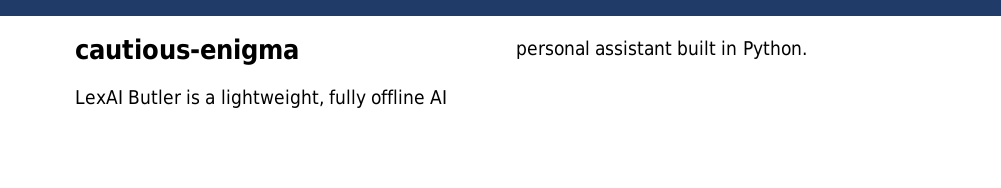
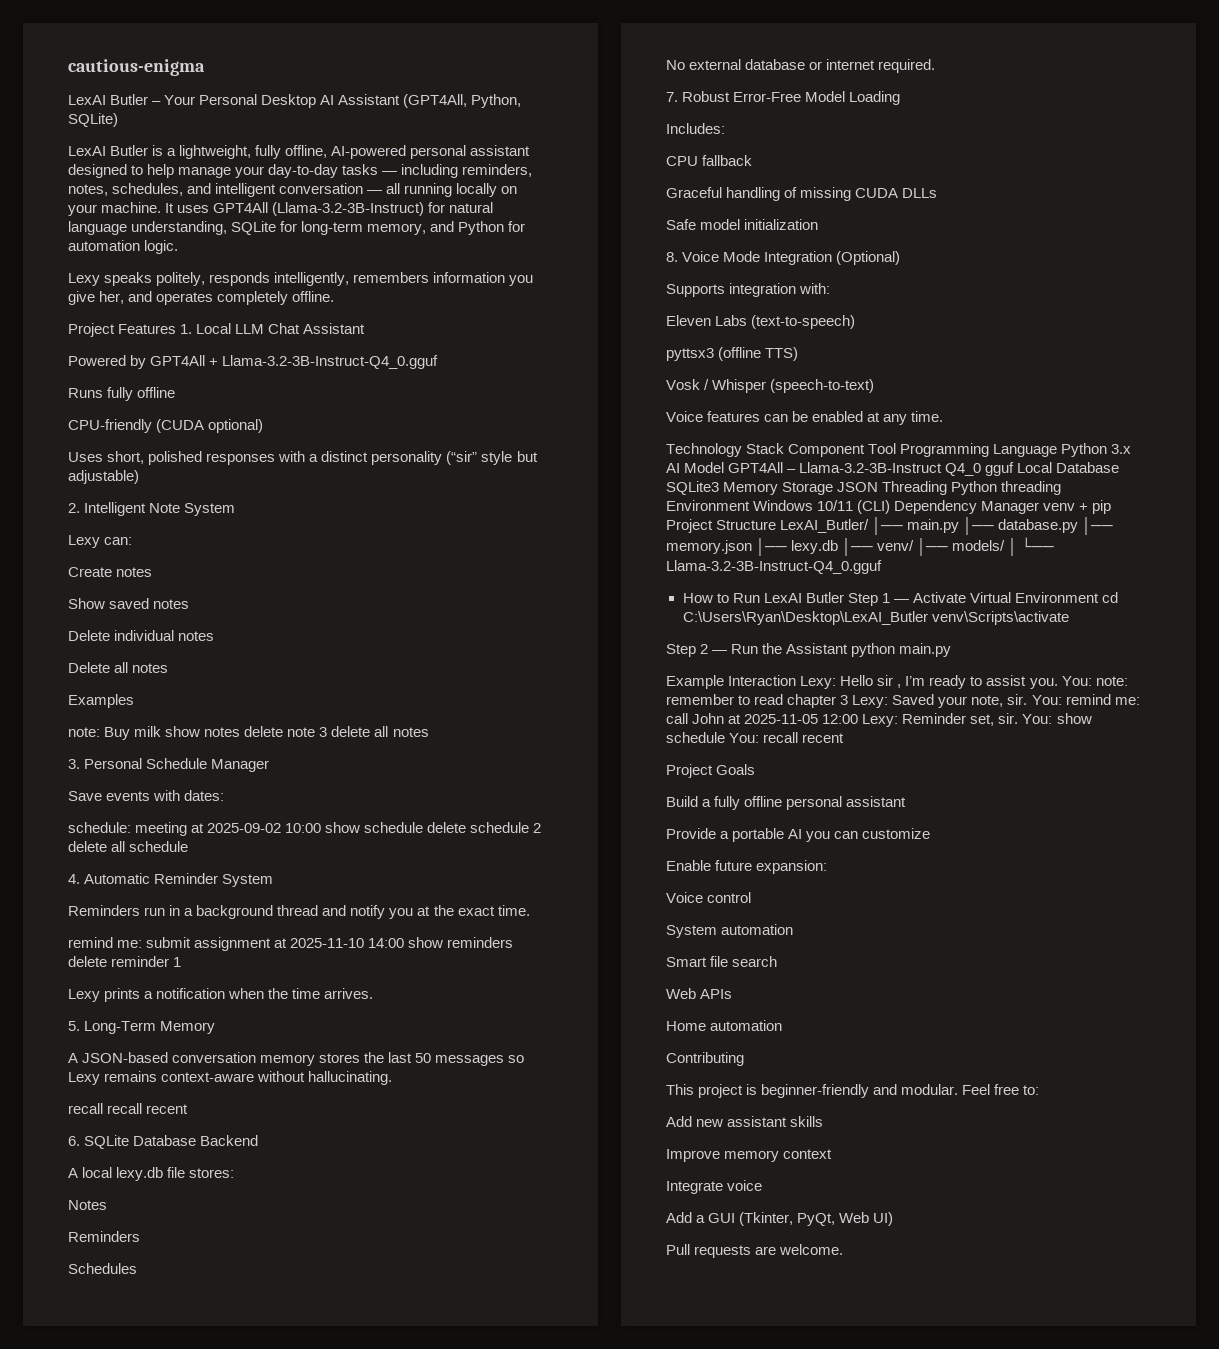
+ LexAI Butler – Your Personal Desktop AI Assistant (GPT4All, Python, SQLite)
- LexAI Butler is a lightweight, fully offline AI personal assistant built in Python.
+ LexAI Butler is a lightweight, fully offline, AI-powered personal assistant designed to help manage your day-to-day tasks — including reminders, notes, schedules, and intelligent conversation — all running locally on your machine. It uses GPT4All (Llama-3.2-3B-Instruct) for natural language understanding, SQLite for long-term memory, and Python for automation logic.
+ Lexy speaks politely, responds intelligently, remembers information you give her, and operates completely offline.
+ Project Features 1. Local LLM Chat Assistant
+ Powered by GPT4All + Llama-3.2-3B-Instruct-Q4_0.gguf
+ Runs fully offline
+ CPU-friendly (CUDA optional)
+ Uses short, polished responses with a distinct personality (“sir” style but adjustable)
+ 2. Intelligent Note System
+ Lexy can:
+ Create notes
+ Show saved notes
+ Delete individual notes
+ Delete all notes
+ Examples
+ note: Buy milk show notes delete note 3 delete all notes
+ 3. Personal Schedule Manager
+ Save events with dates:
+ schedule: meeting at 2025-09-02 10:00 show schedule delete schedule 2 delete all schedule
+ 4. Automatic Reminder System
+ Reminders run in a background thread and notify you at the exact time.
+ remind me: submit assignment at 2025-11-10 14:00 show reminders delete reminder 1
+ Lexy prints a notification when the time arrives.
+ 5. Long-Term Memory
+ A JSON-based conversation memory stores the last 50 messages so Lexy remains context-aware without hallucinating.
+ recall recall recent
+ 6. SQLite Database Backend
+ A local lexy.db file stores:
+ Notes
+ Reminders
+ Schedules
+ No external database or internet required.
+ 7. Robust Error-Free Model Loading
+ Includes:
+ CPU fallback
+ Graceful handling of missing CUDA DLLs
+ Safe model initialization
+ 8. Voice Mode Integration (Optional)
+ Supports integration with:
+ Eleven Labs (text-to-speech)
+ pyttsx3 (offline TTS)
+ Vosk / Whisper (speech-to-text)
+ Voice features can be enabled at any time.
+ Technology Stack Component Tool Programming Language Python 3.x AI Model GPT4All – Llama-3.2-3B-Instruct Q4_0 gguf Local Database SQLite3 Memory Storage JSON Threading Python threading Environment Windows 10/11 (CLI) Dependency Manager venv + pip Project Structure LexAI_Butler/ │── main.py │── database.py │── memory.json │── lexy.db │── venv/ │── models/ │ └── Llama-3.2-3B-Instruct-Q4_0.gguf
+ How to Run LexAI Butler Step 1 — Activate Virtual Environment cd C:\Users\Ryan\Desktop\LexAI_Butler venv\Scripts\activate
+ Step 2 — Run the Assistant python main.py
+ Example Interaction Lexy: Hello sir , I’m ready to assist you. You: note: remember to read chapter 3 Lexy: Saved your note, sir. You: remind me: call John at 2025-11-05 12:00 Lexy: Reminder set, sir. You: show schedule You: recall recent
+ Project Goals
+ Build a fully offline personal assistant
+ Provide a portable AI you can customize
+ Enable future expansion:
+ Voice control
+ System automation
+ Smart file search
+ Web APIs
+ Home automation
+ Contributing
+ This project is beginner-friendly and modular. Feel free to:
+ Add new assistant skills
+ Improve memory context
+ Integrate voice
+ Add a GUI (Tkinter, PyQt, Web UI)
+ Pull requests are welcome.

